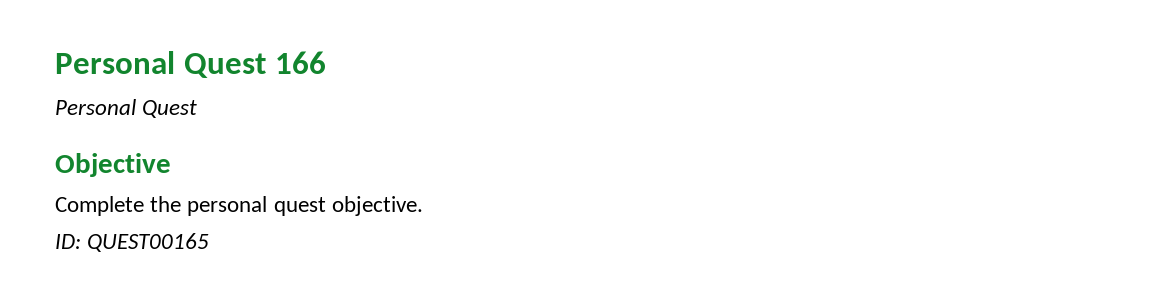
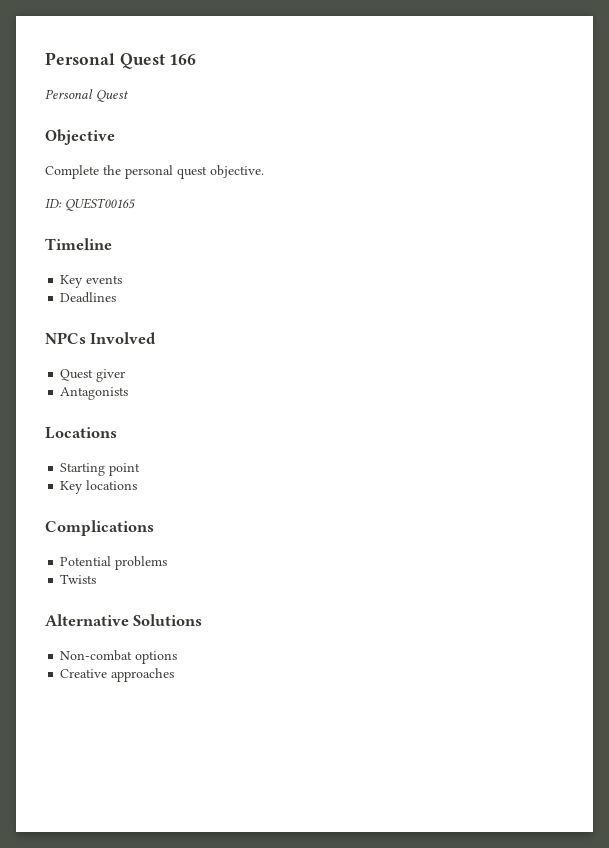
+ Timeline
+ Key events
+ Deadlines
+ NPCs Involved
+ Quest giver
+ Antagonists
+ Locations
+ Starting point
+ Key locations
+ Complications
+ Potential problems
+ Twists
+ Alternative Solutions
+ Non-combat options
+ Creative approaches

